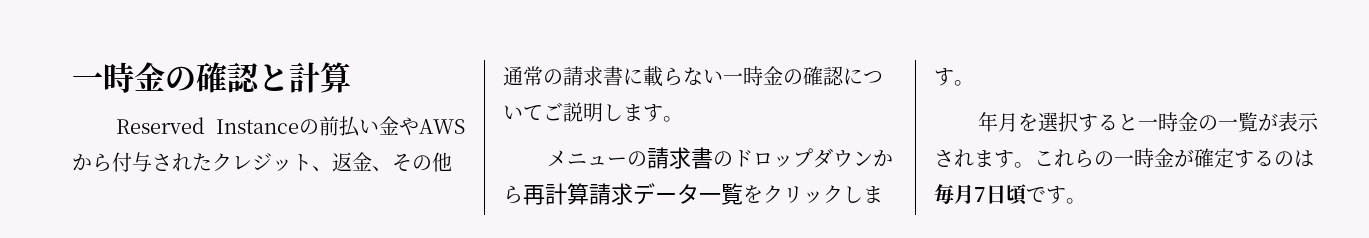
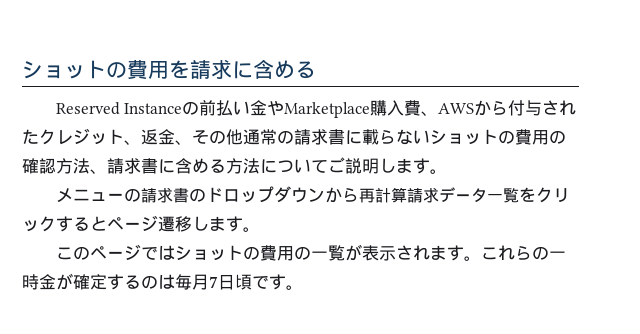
- 一時金の確認と計算
+ ショットの費用を請求に含める
- Reserved Instanceの前払い金やAWSから付与されたクレジット、返金、その他通常の請求書に載らない一時金の確認についてご説明します。
+ Reserved Instanceの前払い金やMarketplace購入費、AWSから付与されたクレジット、返金、その他通常の請求書に載らないショットの費用の確認方法、請求書に含める方法についてご説明します。
- メニューの請求書のドロップダウンから再計算請求データ一覧をクリックします。
- 年月を選択すると一時金の一覧が表示されます。
+ メニューの請求書のドロップダウンから再計算請求データ一覧をクリックするとページ遷移します。
+ このページではショットの費用の一覧が表示されます。

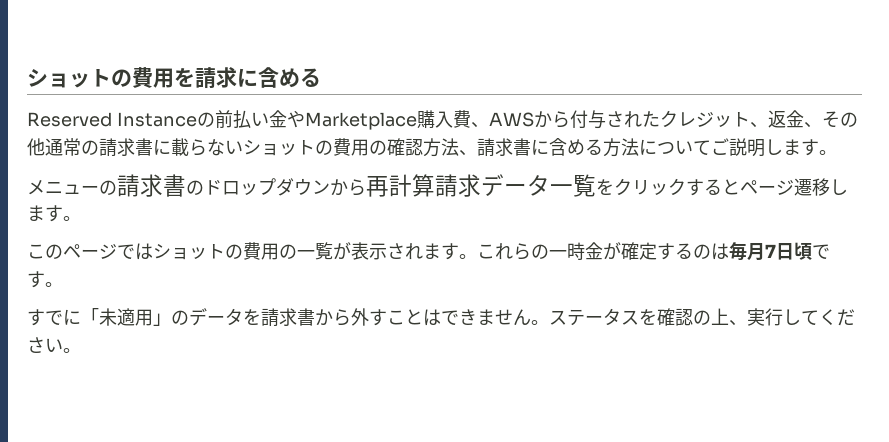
+ すでに「未適用」のデータを請求書から外すことはできません。ステータスを確認の上、実行してください。

